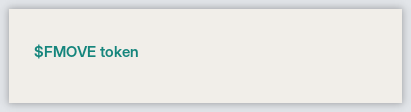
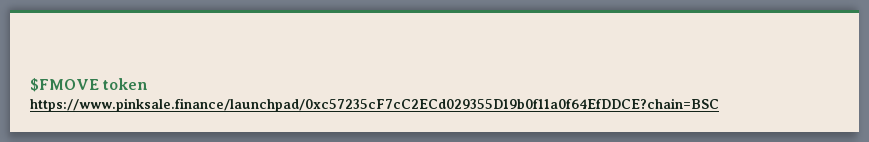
+ https://www.pinksale.finance/launchpad/0xc57235cF7cC2ECd029355D19b0f11a0f64EfDDCE?chain=BSC

